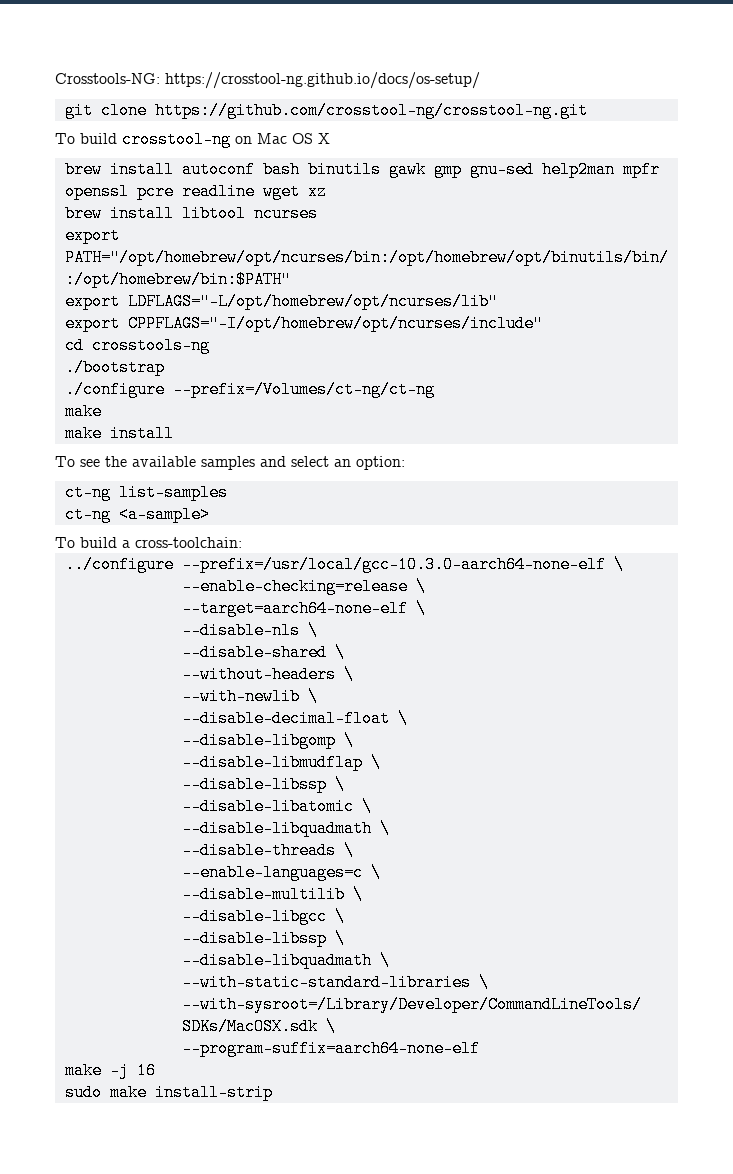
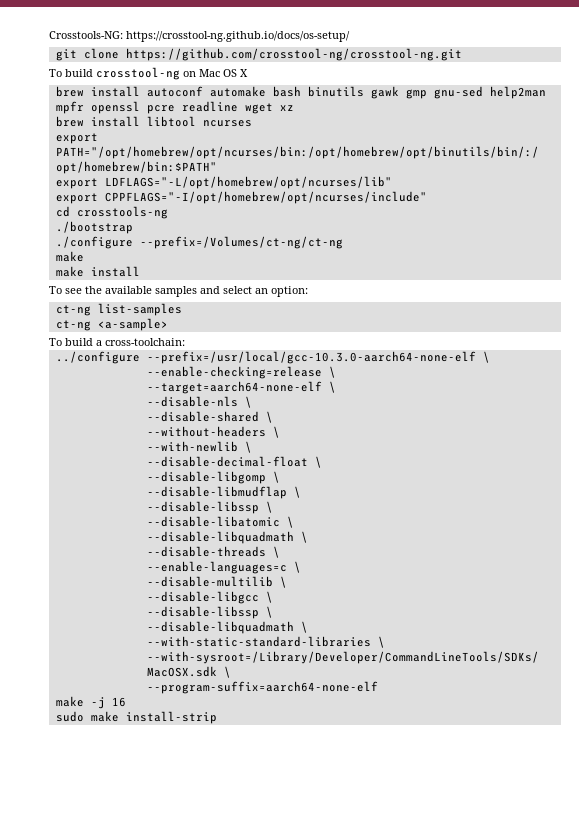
- brew install autoconf bash binutils gawk gmp gnu-sed help2man mpfr openssl pcre readline wget xz
+ brew install autoconf automake bash binutils gawk gmp gnu-sed help2man mpfr openssl pcre readline wget xz

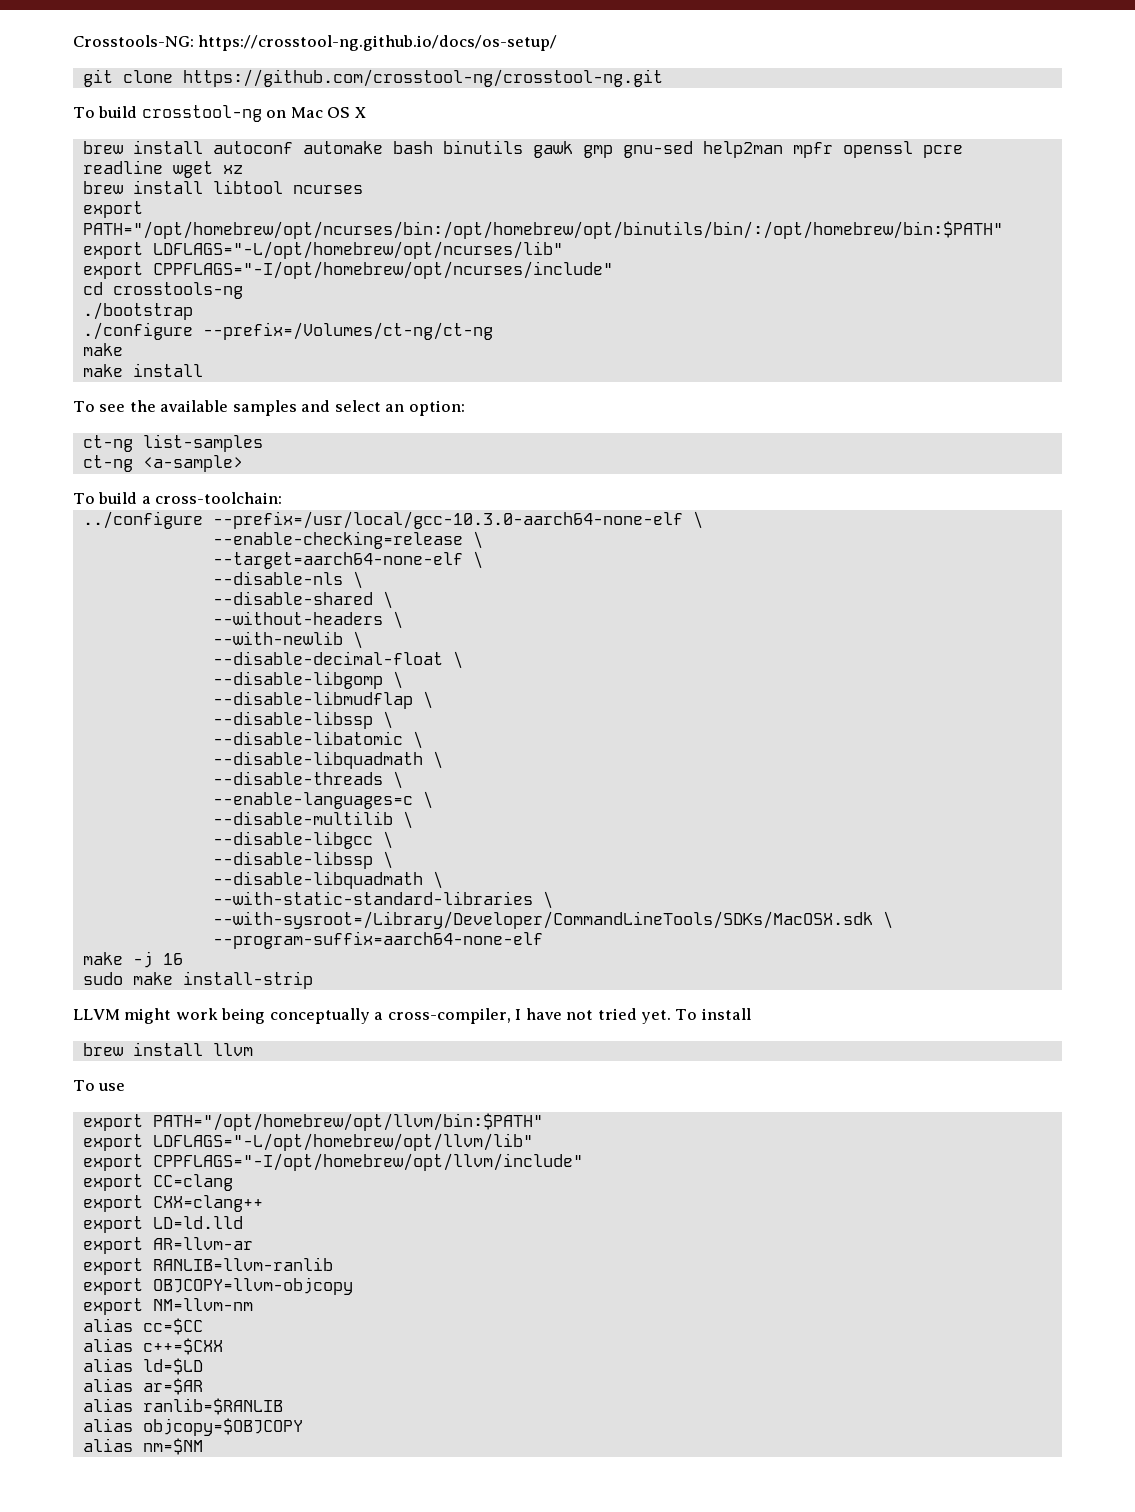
+ LLVM might work being conceptually a cross-compiler, I have not tried yet. To install
+ brew install llvm
+ To use
+ export PATH="/opt/homebrew/opt/llvm/bin:$PATH"
+ export LDFLAGS="-L/opt/homebrew/opt/llvm/lib"
+ export CPPFLAGS="-I/opt/homebrew/opt/llvm/include"
+ export CC=clang
+ export CXX=clang++
+ export LD=ld.lld
+ export AR=llvm-ar
+ export RANLIB=llvm-ranlib
+ export OBJCOPY=llvm-objcopy
+ export NM=llvm-nm
+ alias cc=$CC
+ alias c++=$CXX
+ alias ld=$LD
+ alias ar=$AR
+ alias ranlib=$RANLIB
+ alias objcopy=$OBJCOPY
+ alias nm=$NM

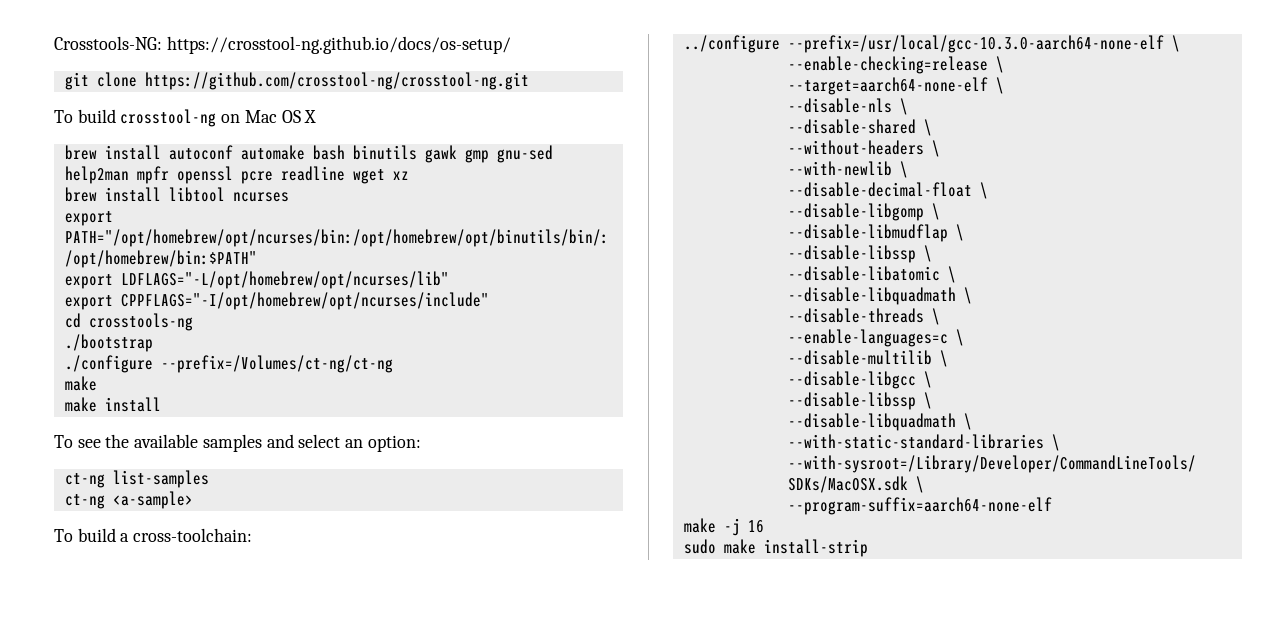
- LLVM might work being conceptually a cross-compiler, I have not tried yet. To install
- brew install llvm
- To use
- export PATH="/opt/homebrew/opt/llvm/bin:$PATH"
- export LDFLAGS="-L/opt/homebrew/opt/llvm/lib"
- export CPPFLAGS="-I/opt/homebrew/opt/llvm/include"
- export CC=clang
- export CXX=clang++
- export LD=ld.lld
- export AR=llvm-ar
- export RANLIB=llvm-ranlib
- export OBJCOPY=llvm-objcopy
- export NM=llvm-nm
- alias cc=$CC
- alias c++=$CXX
- alias ld=$LD
- alias ar=$AR
- alias ranlib=$RANLIB
- alias objcopy=$OBJCOPY
- alias nm=$NM

